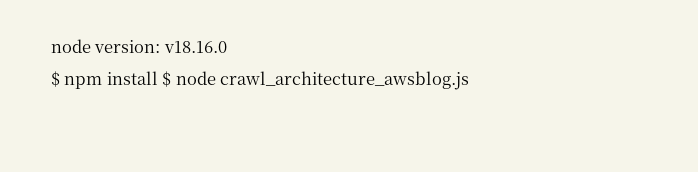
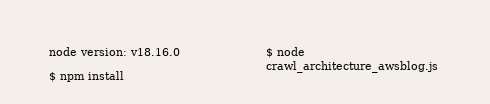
- $ npm install $ node crawl_architecture_awsblog.js
+ $ npm install
+ $ node crawl_architecture_awsblog.js

